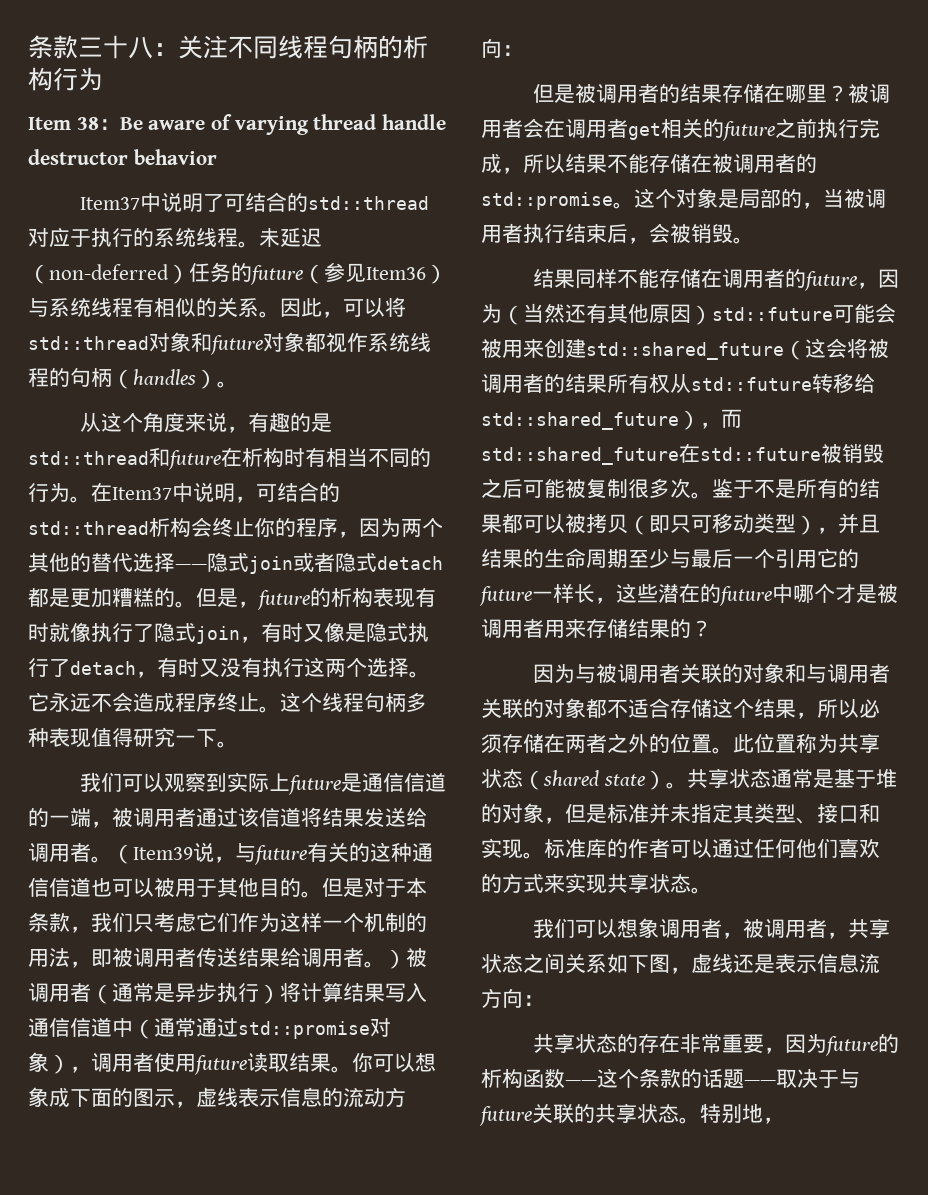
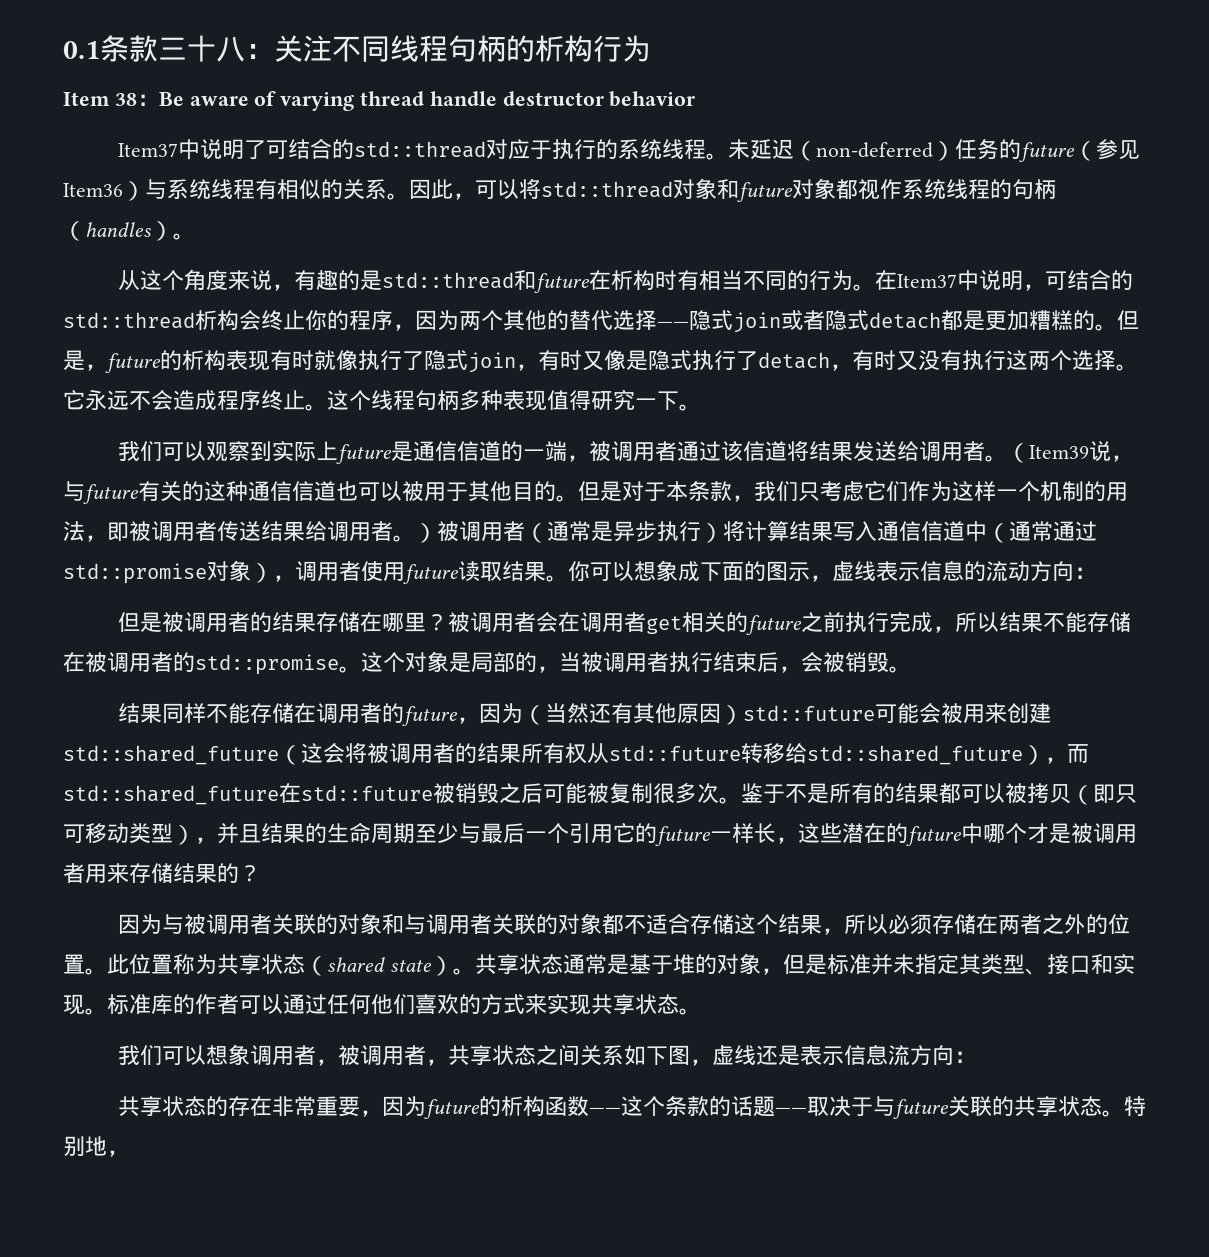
- 条款三十八：关注不同线程句柄的析构行为
+ 0.1条款三十八：关注不同线程句柄的析构行为

